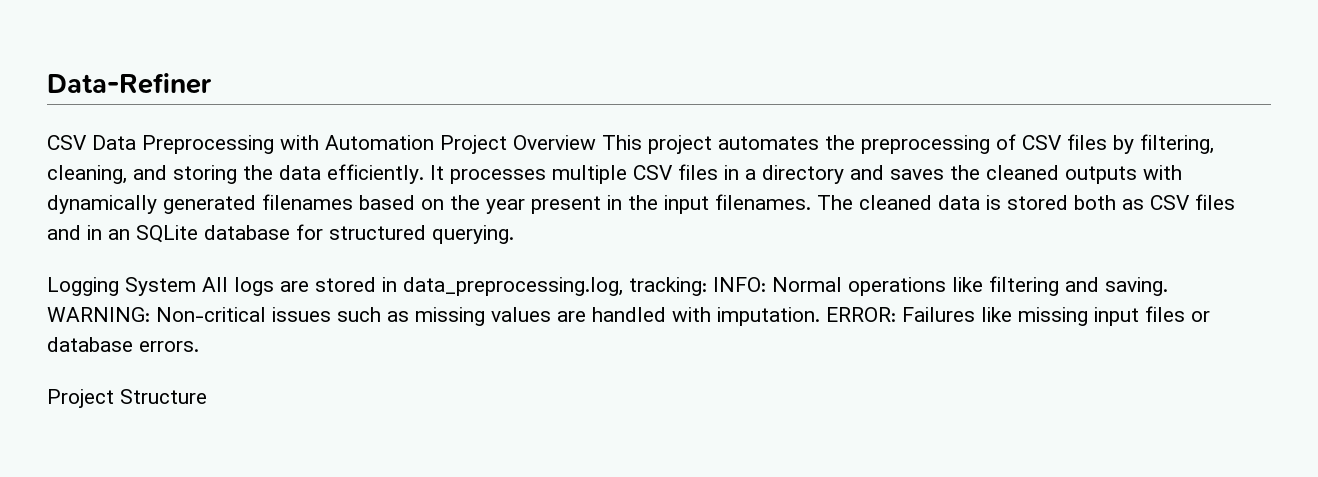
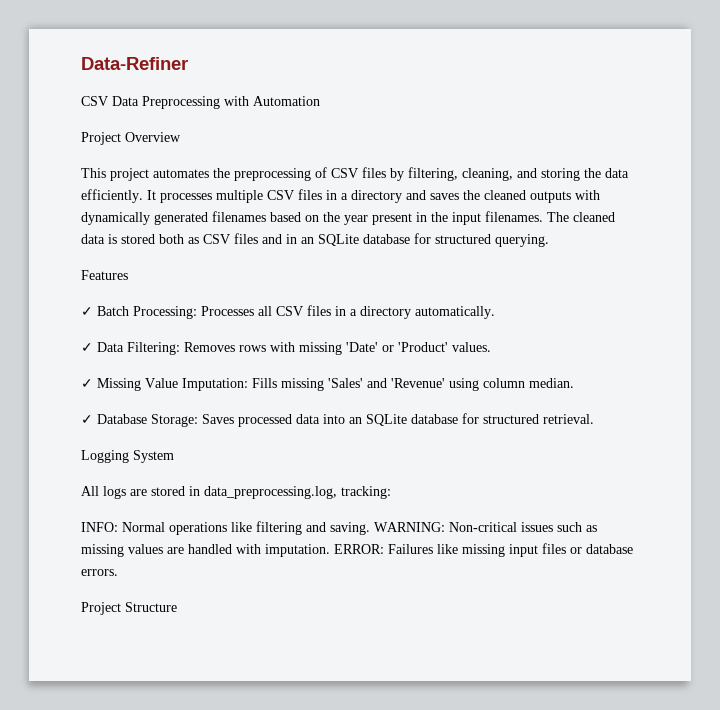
- CSV Data Preprocessing with Automation Project Overview This project automates the preprocessing of CSV files by filtering, cleaning, and storing the data efficiently.
+ CSV Data Preprocessing with Automation
+ Project Overview
+ This project automates the preprocessing of CSV files by filtering, cleaning, and storing the data efficiently.
+ Features
+ ✓ Batch Processing: Processes all CSV files in a directory automatically.
+ ✓ Data Filtering: Removes rows with missing 'Date' or 'Product' values.
+ ✓ Missing Value Imputation: Fills missing 'Sales' and 'Revenue' using column median.
+ ✓ Database Storage: Saves processed data into an SQLite database for structured retrieval.
- Logging System All logs are stored in data_preprocessing.log, tracking: INFO: Normal operations like filtering and saving.
+ Logging System
+ All logs are stored in data_preprocessing.log, tracking:
+ INFO: Normal operations like filtering and saving.

